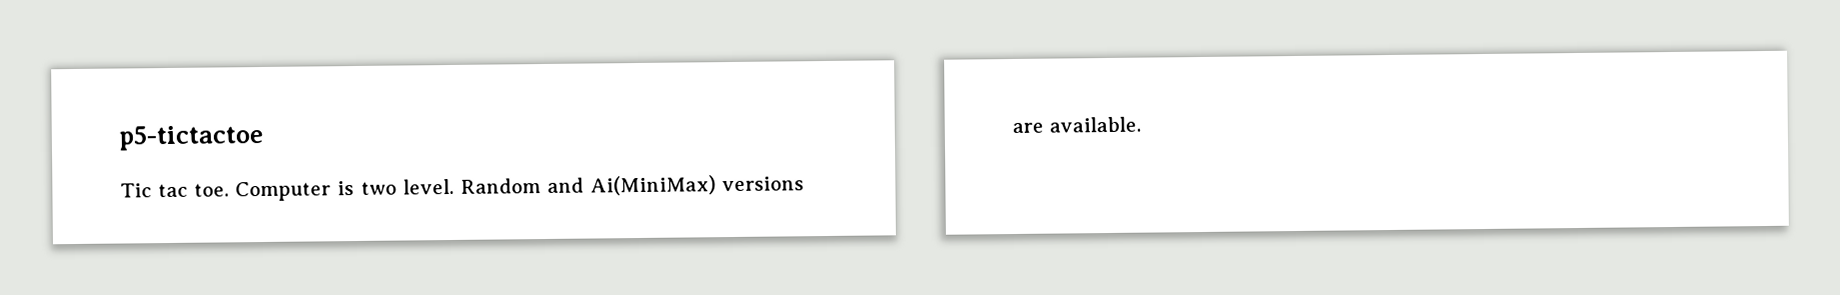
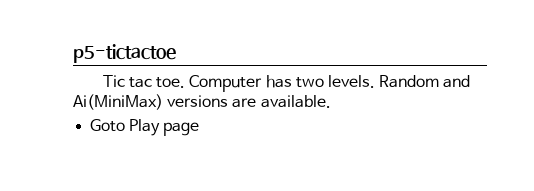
- Computer is two level.
+ Computer has two levels.
+ Goto Play page

